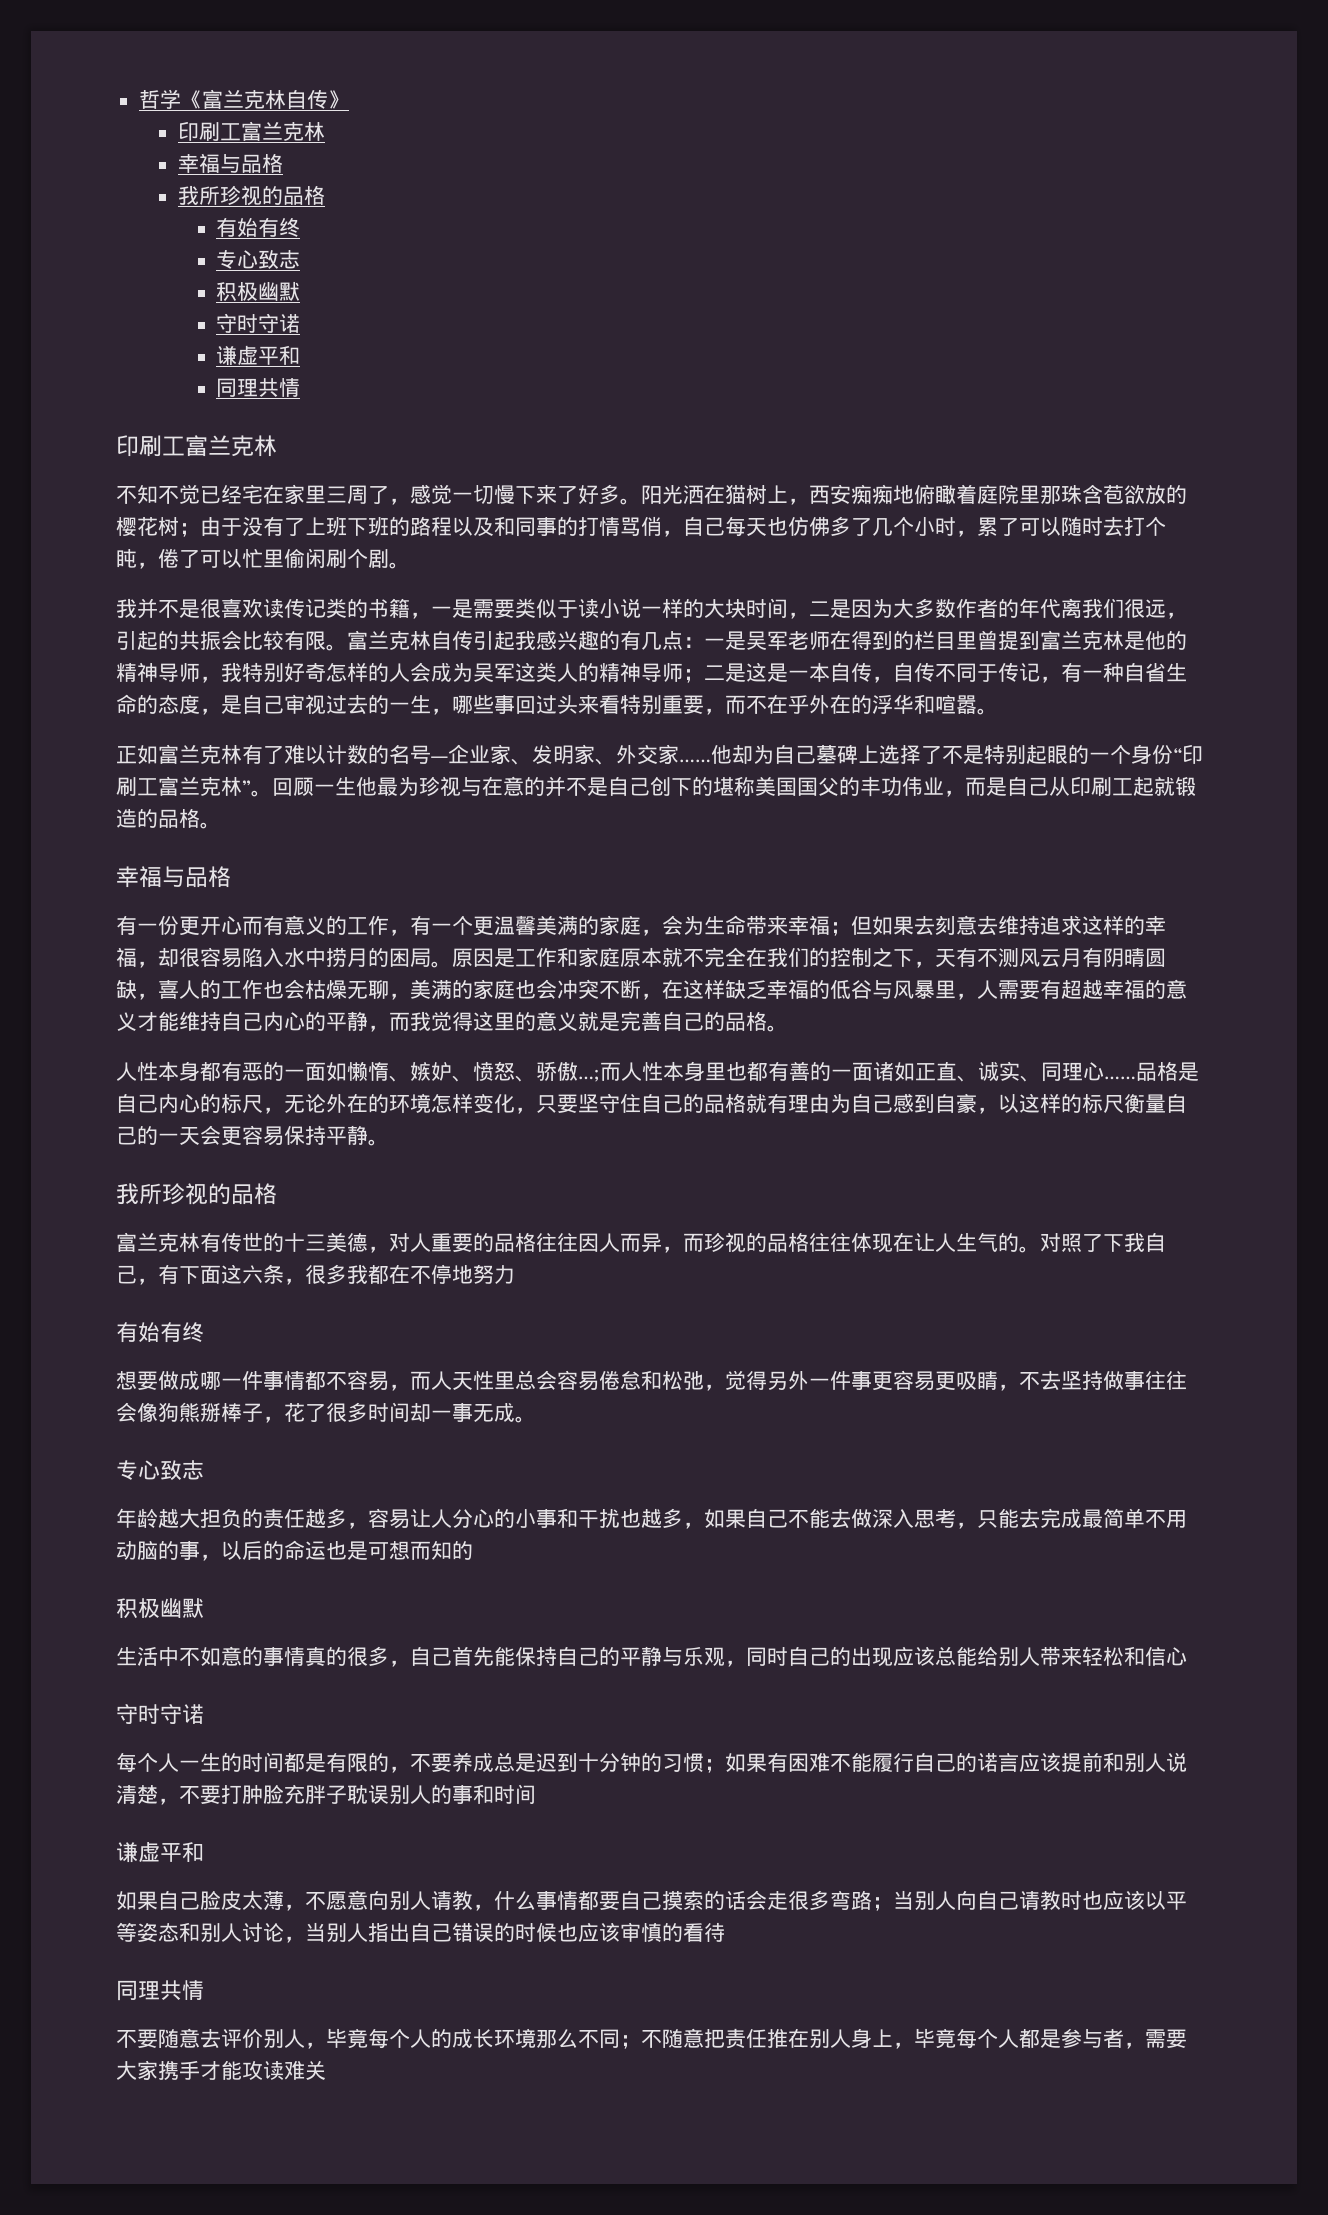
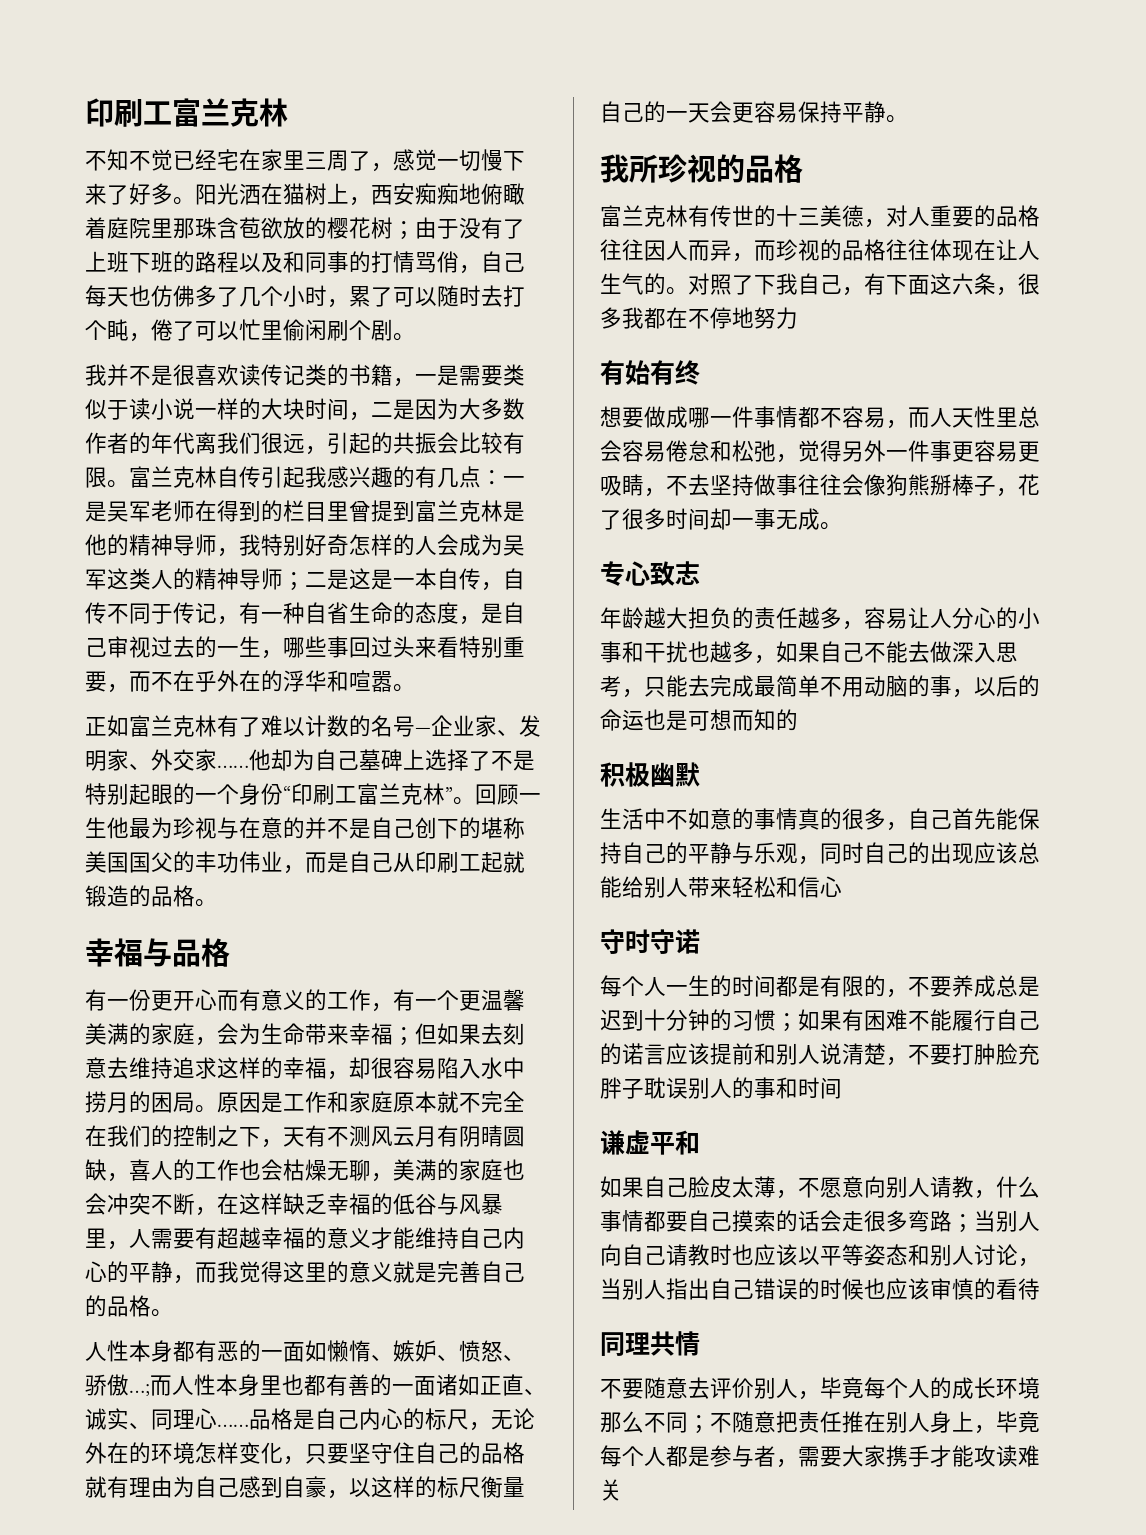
- 哲学《富兰克林自传》
- 印刷工富兰克林
- 幸福与品格
- 我所珍视的品格
- 有始有终
- 专心致志
- 积极幽默
- 守时守诺
- 谦虚平和
- 同理共情

